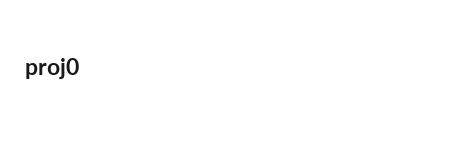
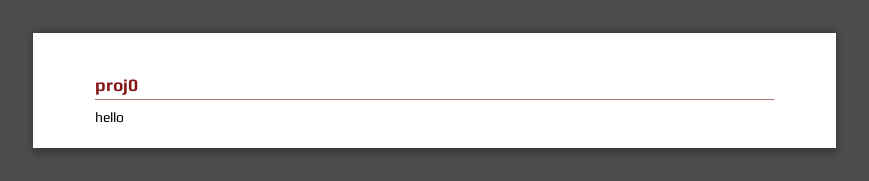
+ hello

